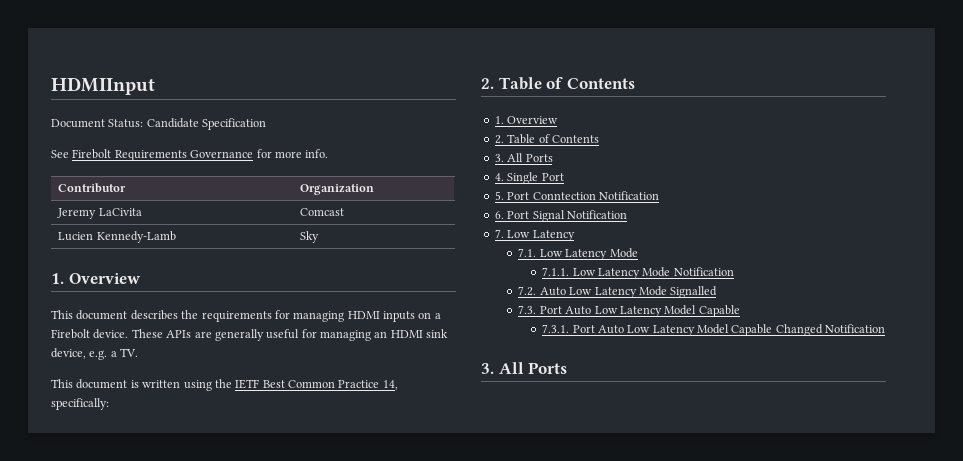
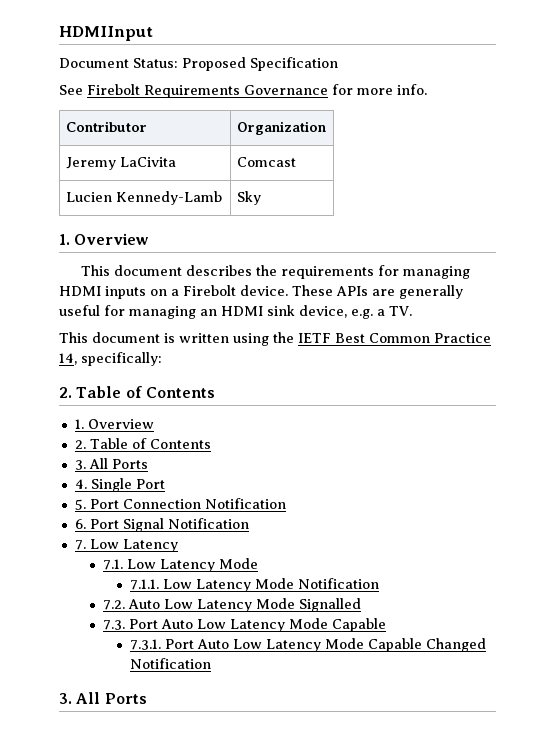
- Document Status: Candidate Specification
+ Document Status: Proposed Specification
- 5. Port Conntection Notification
+ 5. Port Connection Notification
- 7.3. Port Auto Low Latency Model Capable
+ 7.3. Port Auto Low Latency Mode Capable
- 7.3.1. Port Auto Low Latency Model Capable Changed Notification
+ 7.3.1. Port Auto Low Latency Mode Capable Changed Notification

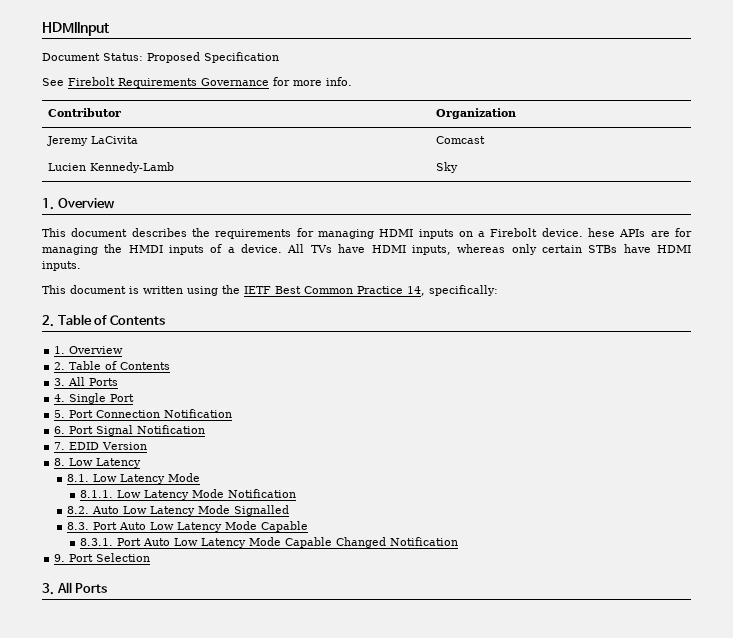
- This document describes the requirements for managing HDMI inputs on a Firebolt device. These APIs are generally useful for managing an HDMI sink device, e.g. a TV.
+ This document describes the requirements for managing HDMI inputs on a Firebolt device. hese APIs are for managing the HMDI inputs of a device. All TVs have HDMI inputs, whereas only certain STBs have HDMI inputs.
- 7. Low Latency
+ 7. EDID Version
+ 8. Low Latency
- 7.1. Low Latency Mode
+ 8.1. Low Latency Mode
- 7.1.1. Low Latency Mode Notification
+ 8.1.1. Low Latency Mode Notification
- 7.2. Auto Low Latency Mode Signalled
+ 8.2. Auto Low Latency Mode Signalled
- 7.3. Port Auto Low Latency Mode Capable
+ 8.3. Port Auto Low Latency Mode Capable
- 7.3.1. Port Auto Low Latency Mode Capable Changed Notification
+ 8.3.1. Port Auto Low Latency Mode Capable Changed Notification
+ 9. Port Selection

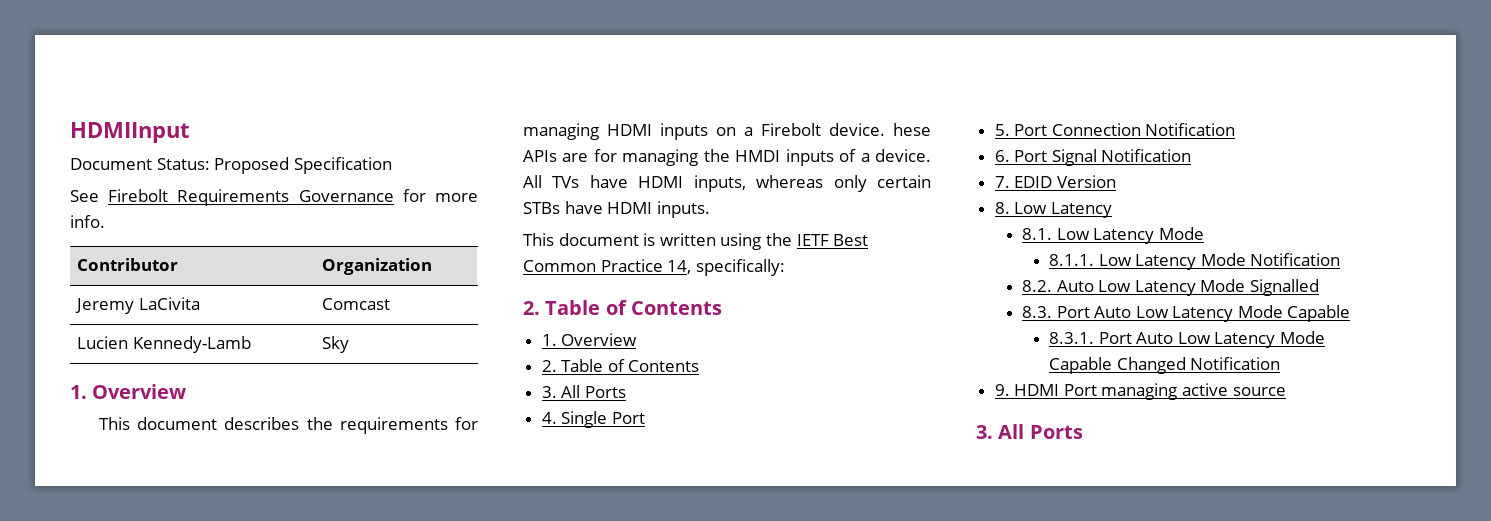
- 9. Port Selection
+ 9. HDMI Port managing active source

